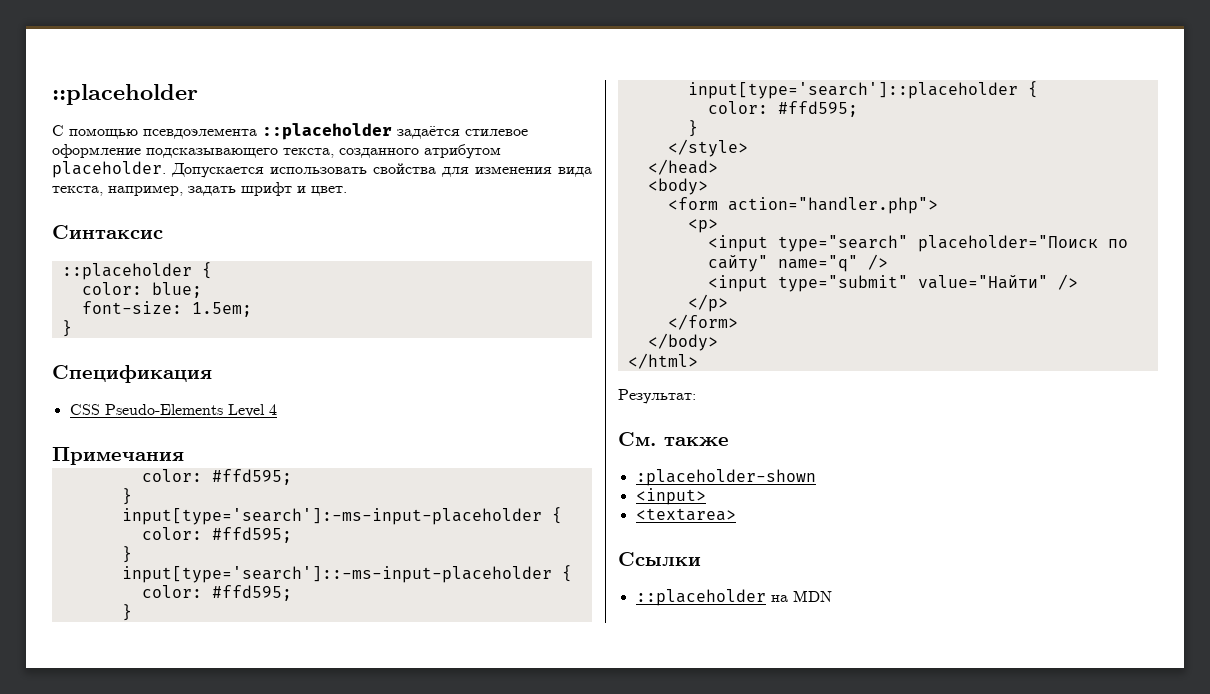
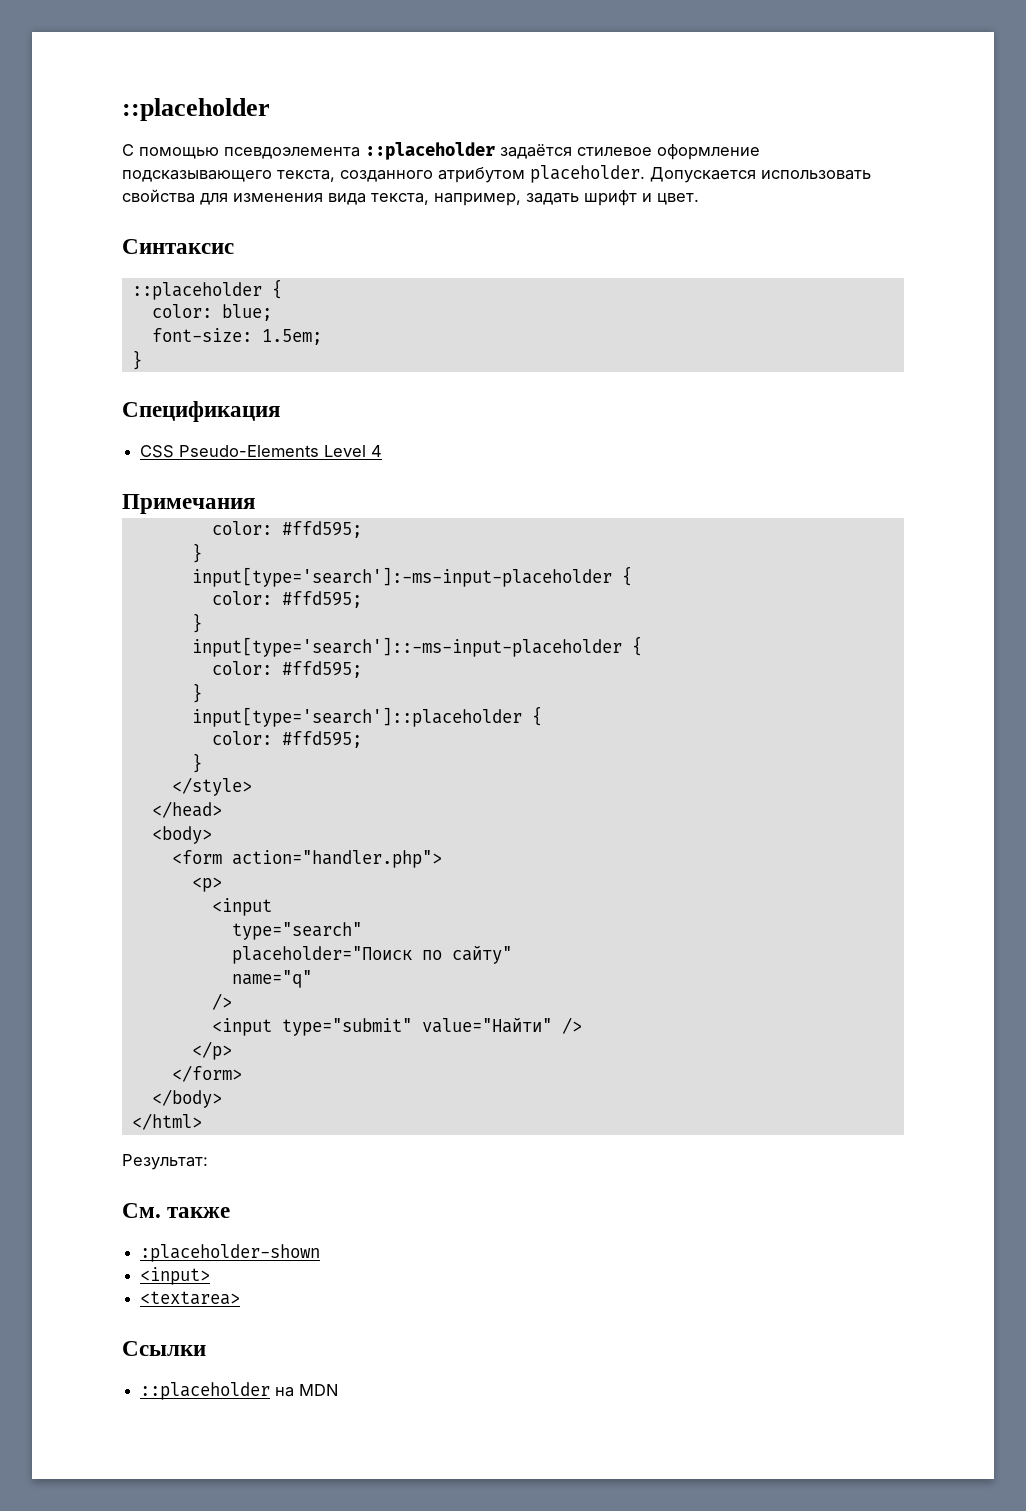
  <p>
- <input type="search" placeholder="Поиск по сайту" name="q" />
+ <input
+ type="search"
+ placeholder="Поиск по сайту"
+ name="q"
+ />

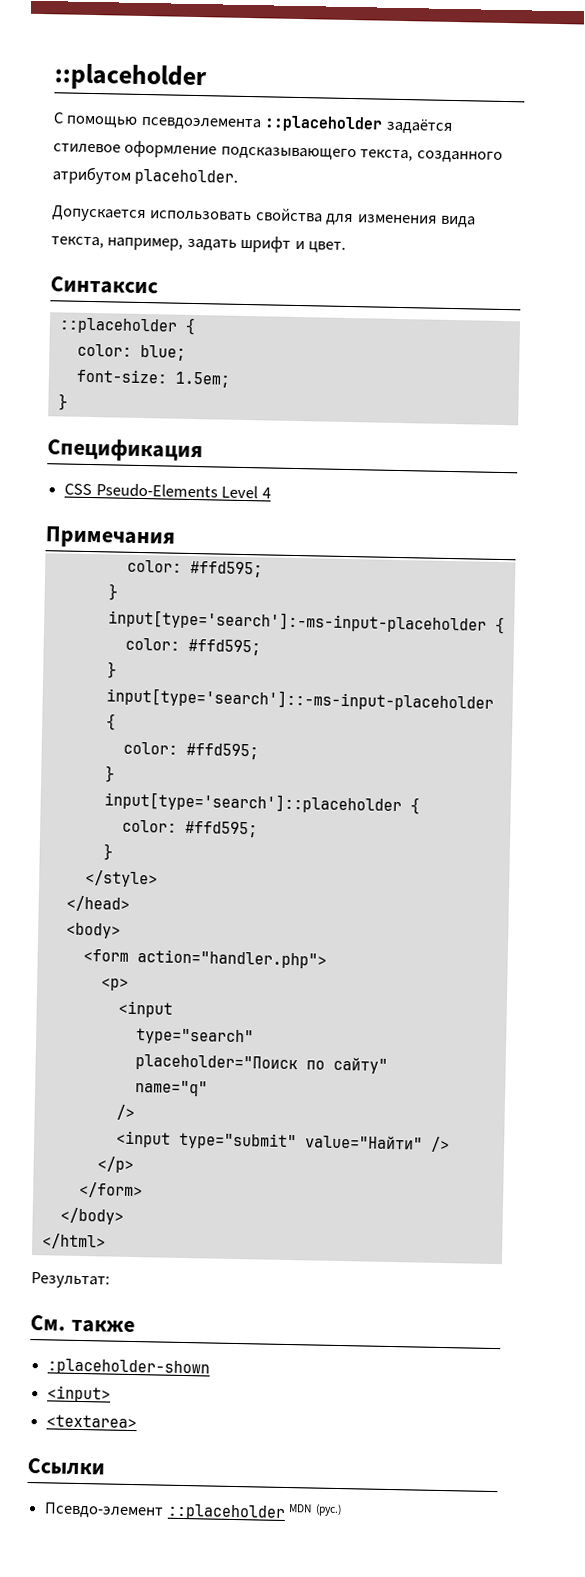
- С помощью псевдоэлемента ::placeholder задаётся стилевое оформление подсказывающего текста, созданного атрибутом placeholder. Допускается использовать свойства для изменения вида текста, например, задать шрифт и цвет.
+ С помощью псевдоэлемента ::placeholder задаётся стилевое оформление подсказывающего текста, созданного атрибутом placeholder.
+ Допускается использовать свойства для изменения вида текста, например, задать шрифт и цвет.
- ::placeholder на MDN
+ Псевдо-элемент ::placeholder MDN (рус.)

